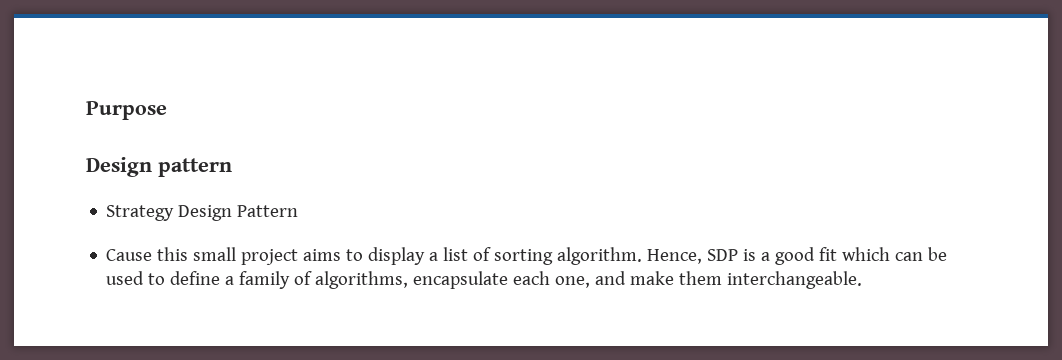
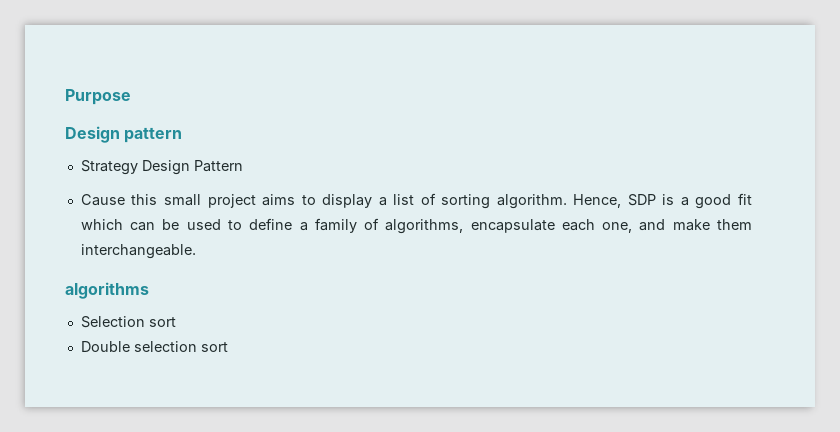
+ algorithms
+ Selection sort
+ Double selection sort

